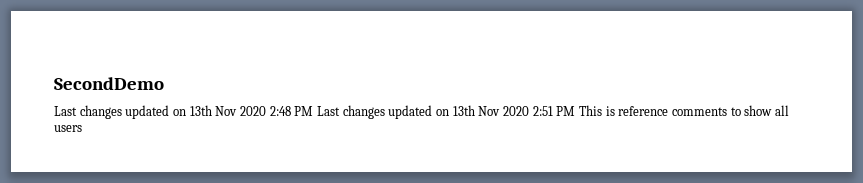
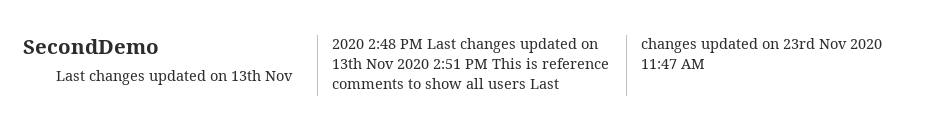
- Last changes updated on 13th Nov 2020 2:48 PM Last changes updated on 13th Nov 2020 2:51 PM This is reference comments to show all users
+ Last changes updated on 13th Nov 2020 2:48 PM Last changes updated on 13th Nov 2020 2:51 PM This is reference comments to show all users Last changes updated on 23rd Nov 2020 11:47 AM

